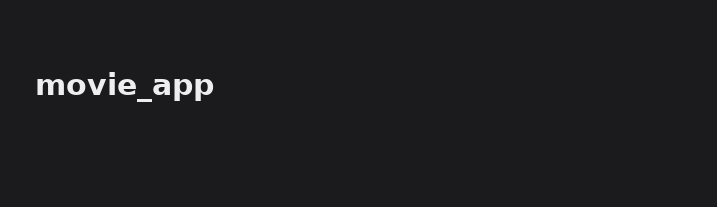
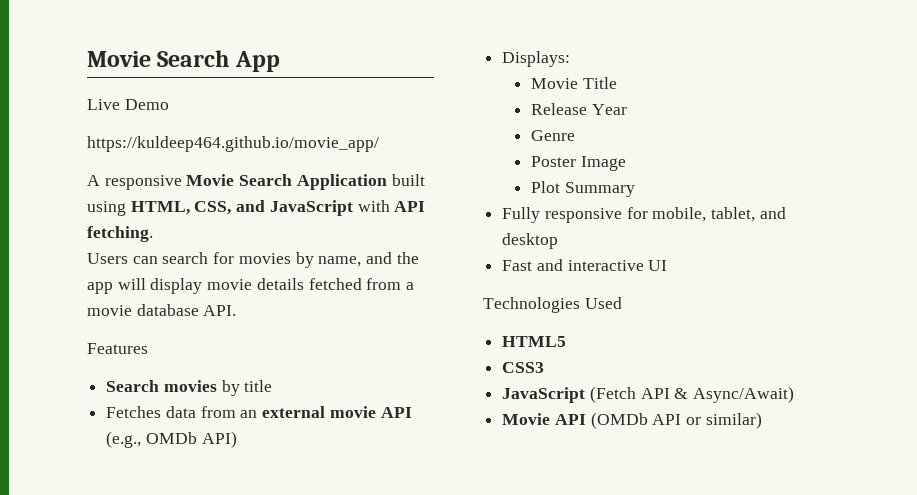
- movie_app
+ Movie Search App
+ Live Demo
+ https://kuldeep464.github.io/movie_app/
+ A responsive Movie Search Application built using HTML, CSS, and JavaScript with API fetching.
+ Users can search for movies by name, and the app will display movie details fetched from a movie database API.
+ Features
+ Search movies by title
+ Fetches data from an external movie API (e.g., OMDb API)
+ Displays:
+ Movie Title
+ Release Year
+ Genre
+ Poster Image
+ Plot Summary
+ Fully responsive for mobile, tablet, and desktop
+ Fast and interactive UI
+ Technologies Used
+ HTML5
+ CSS3
+ JavaScript (Fetch API & Async/Await)
+ Movie API (OMDb API or similar)

